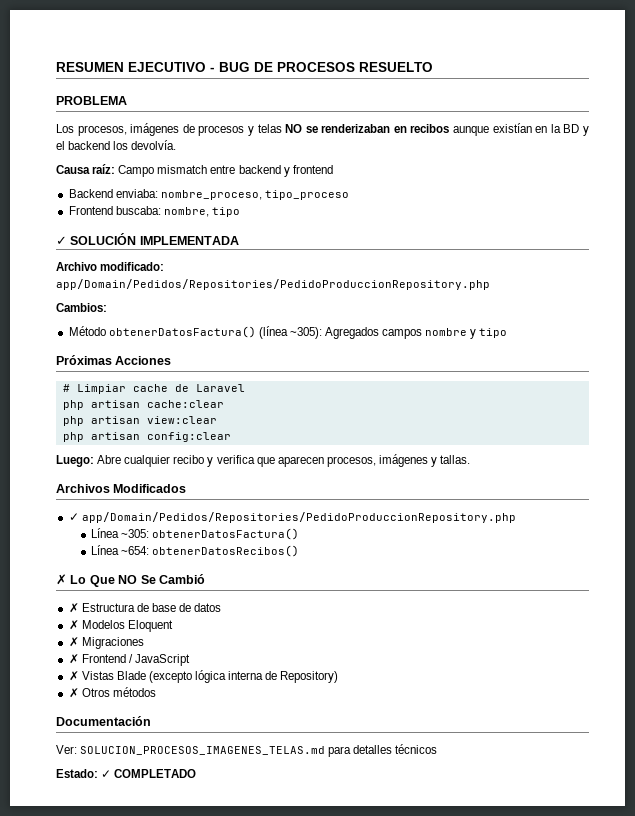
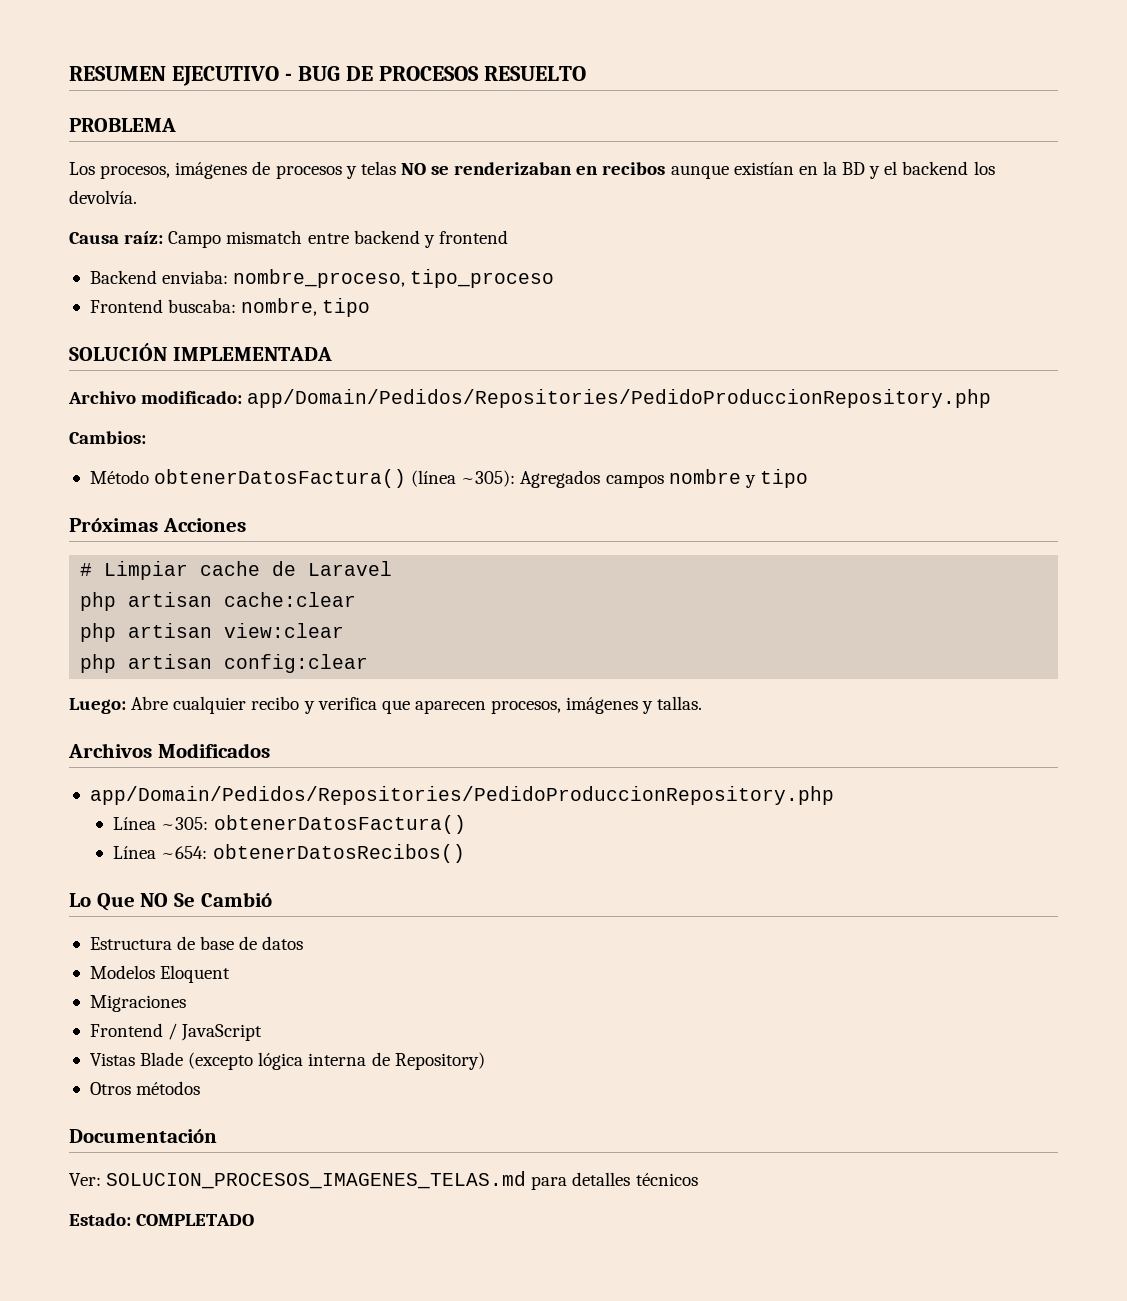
- ✓ SOLUCIÓN IMPLEMENTADA
+ SOLUCIÓN IMPLEMENTADA
  Archivos Modificados
- ✓ app/Domain/Pedidos/Repositories/PedidoProduccionRepository.php
+ app/Domain/Pedidos/Repositories/PedidoProduccionRepository.php
- ✗ Lo Que NO Se Cambió
+ Lo Que NO Se Cambió
- ✗ Estructura de base de datos
+ Estructura de base de datos
- ✗ Modelos Eloquent
+ Modelos Eloquent
- ✗ Migraciones
+ Migraciones
- ✗ Frontend / JavaScript
+ Frontend / JavaScript
- ✗ Vistas Blade (excepto lógica interna de Repository)
+ Vistas Blade (excepto lógica interna de Repository)
- ✗ Otros métodos
+ Otros métodos
- Estado: ✓ COMPLETADO
+ Estado: COMPLETADO

